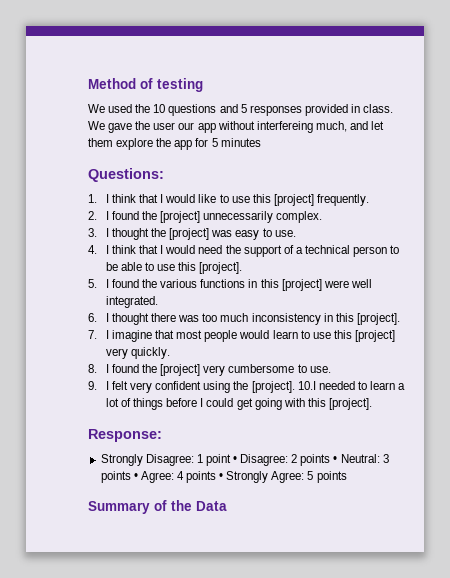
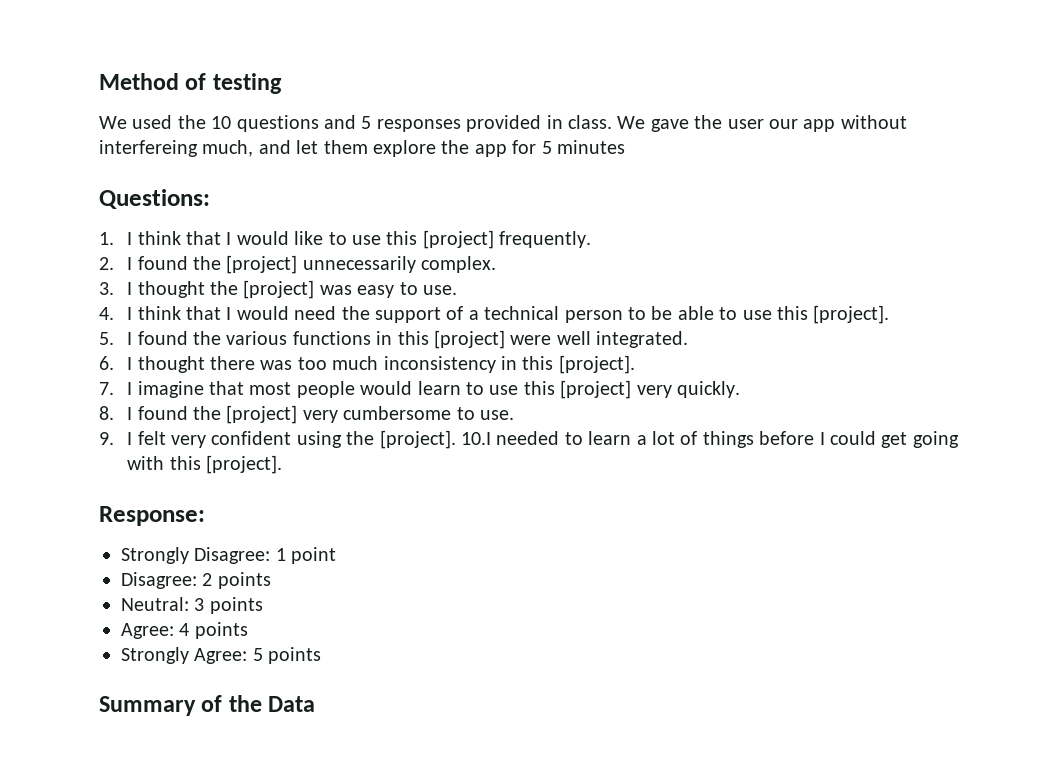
- Strongly Disagree: 1 point • Disagree: 2 points • Neutral: 3 points • Agree: 4 points • Strongly Agree: 5 points
+ Strongly Disagree: 1 point
+ Disagree: 2 points
+ Neutral: 3 points
+ Agree: 4 points
+ Strongly Agree: 5 points

